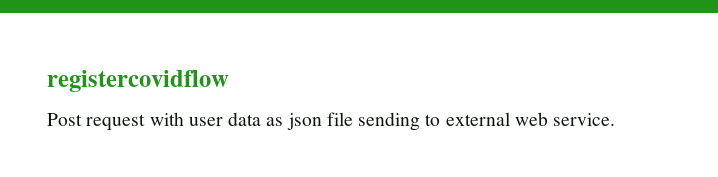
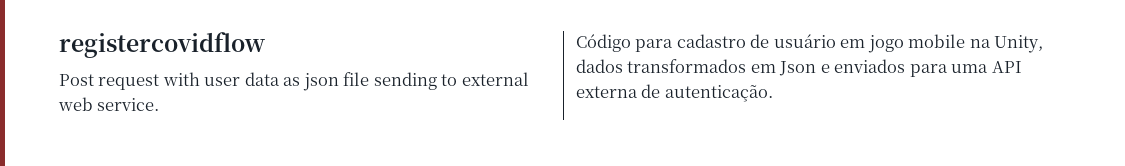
+ Código para cadastro de usuário em jogo mobile na Unity, dados transformados em Json e enviados para uma API externa de autenticação.

